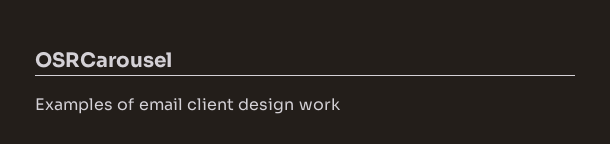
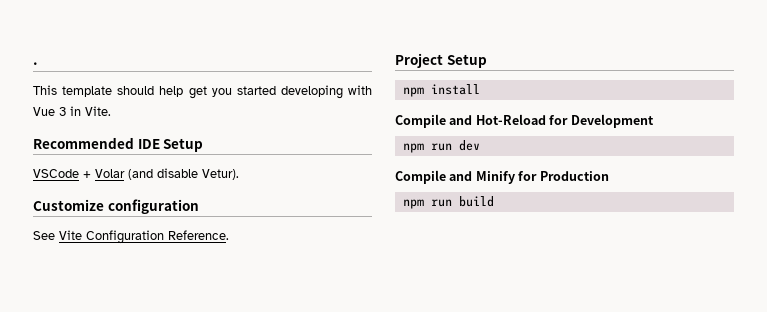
- OSRCarousel
- Examples of email client design work
+ .
+ This template should help get you started developing with Vue 3 in Vite.
+ Recommended IDE Setup
+ VSCode + Volar (and disable Vetur).
+ Customize configuration
+ See Vite Configuration Reference.
+ Project Setup
+ npm install
+ Compile and Hot-Reload for Development
+ npm run dev
+ Compile and Minify for Production
+ npm run build

